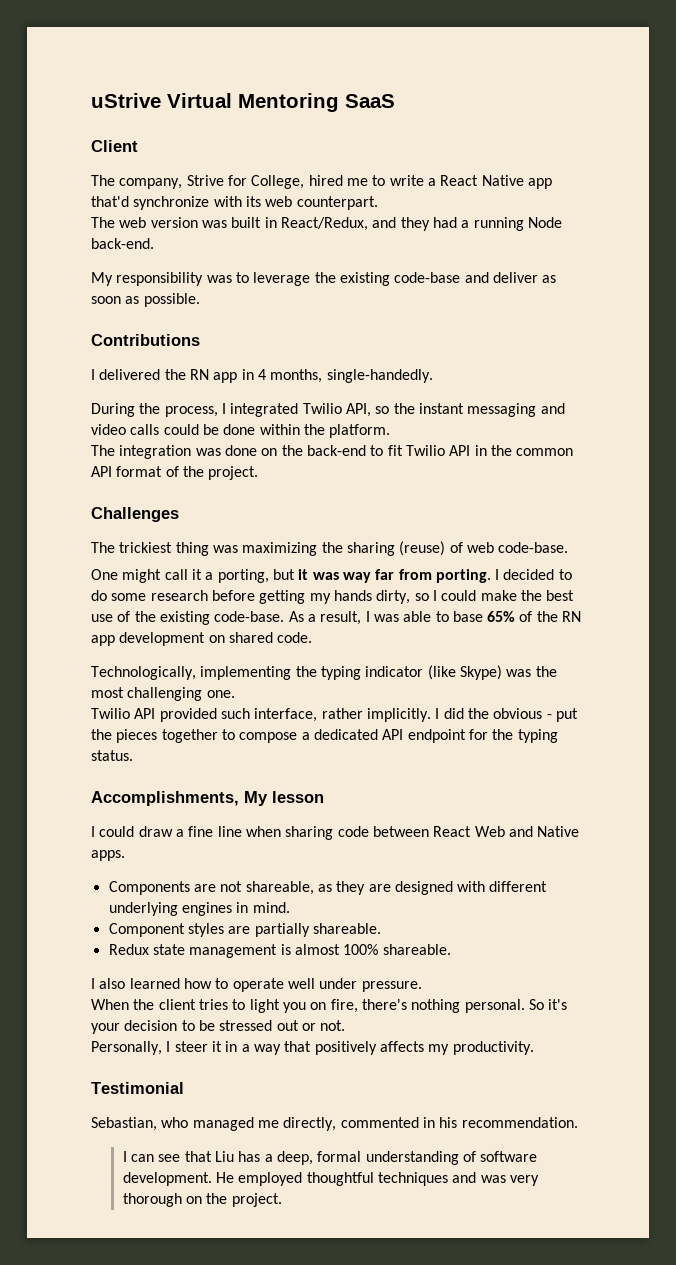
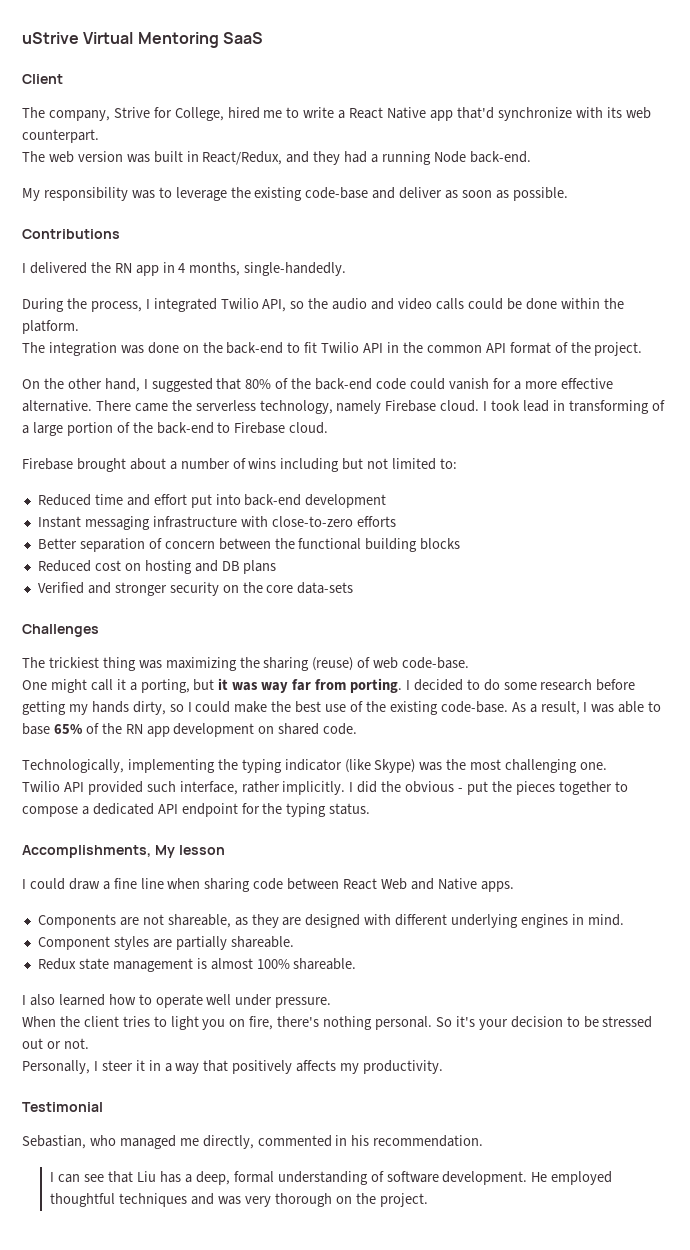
- During the process, I integrated Twilio API, so the instant messaging and video calls could be done within the platform.
+ During the process, I integrated Twilio API, so the audio and video calls could be done within the platform.
+ On the other hand, I suggested that 80% of the back-end code could vanish for a more effective alternative. There came the serverless technology, namely Firebase cloud. I took lead in transforming of a large portion of the back-end to Firebase cloud.
+ Firebase brought about a number of wins including but not limited to:
+ Reduced time and effort put into back-end development
+ Instant messaging infrastructure with close-to-zero efforts
+ Better separation of concern between the functional building blocks
+ Reduced cost on hosting and DB plans
+ Verified and stronger security on the core data-sets

